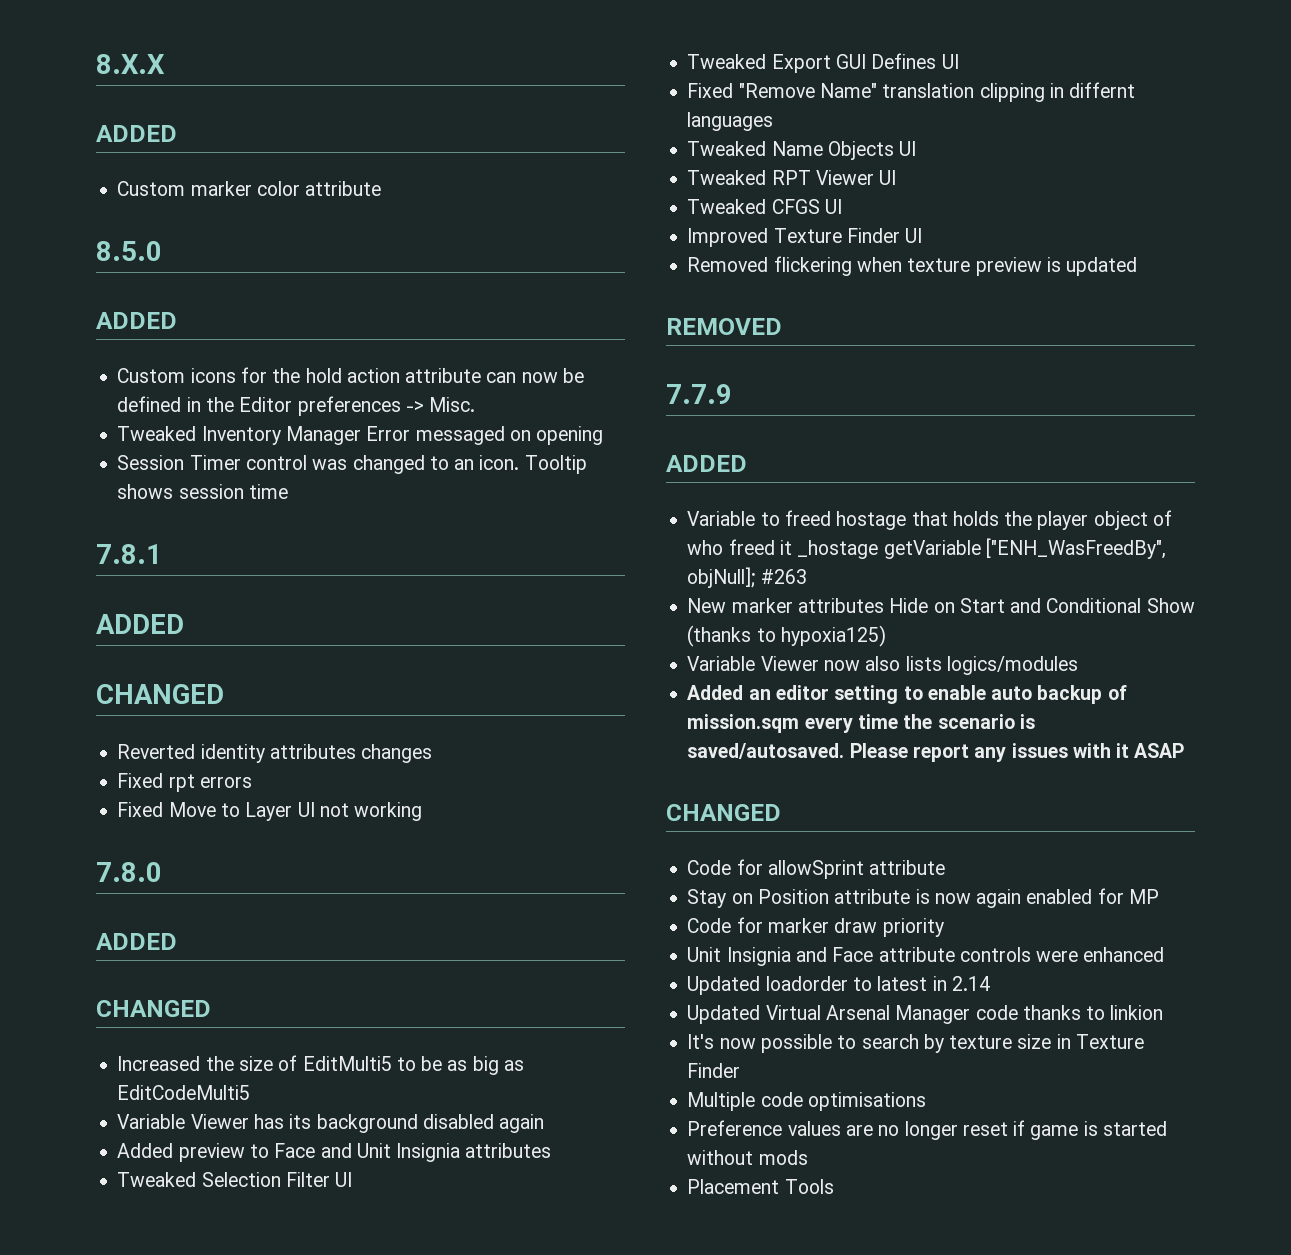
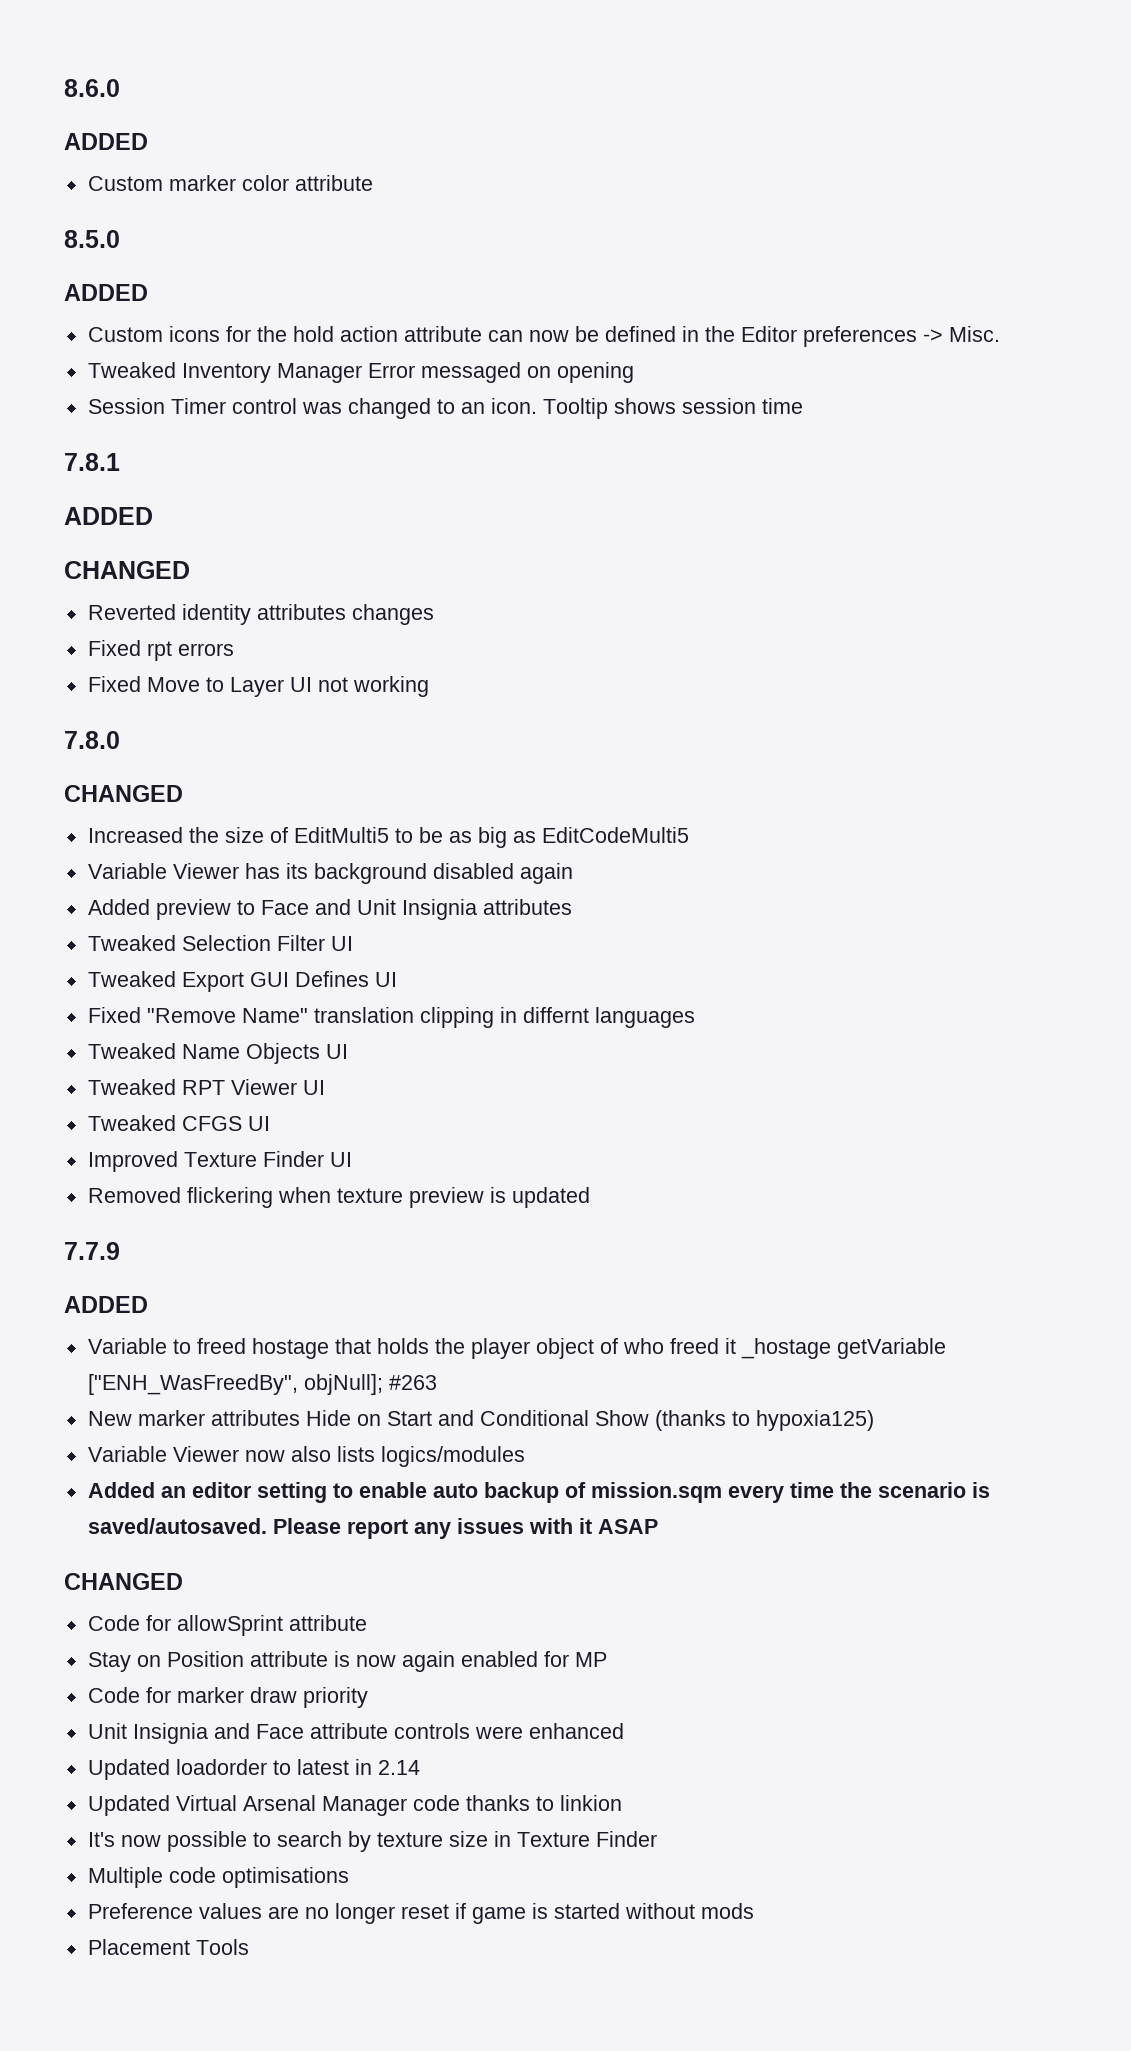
- 8.X.X
+ 8.6.0
  7.8.0
- ADDED
- REMOVED

